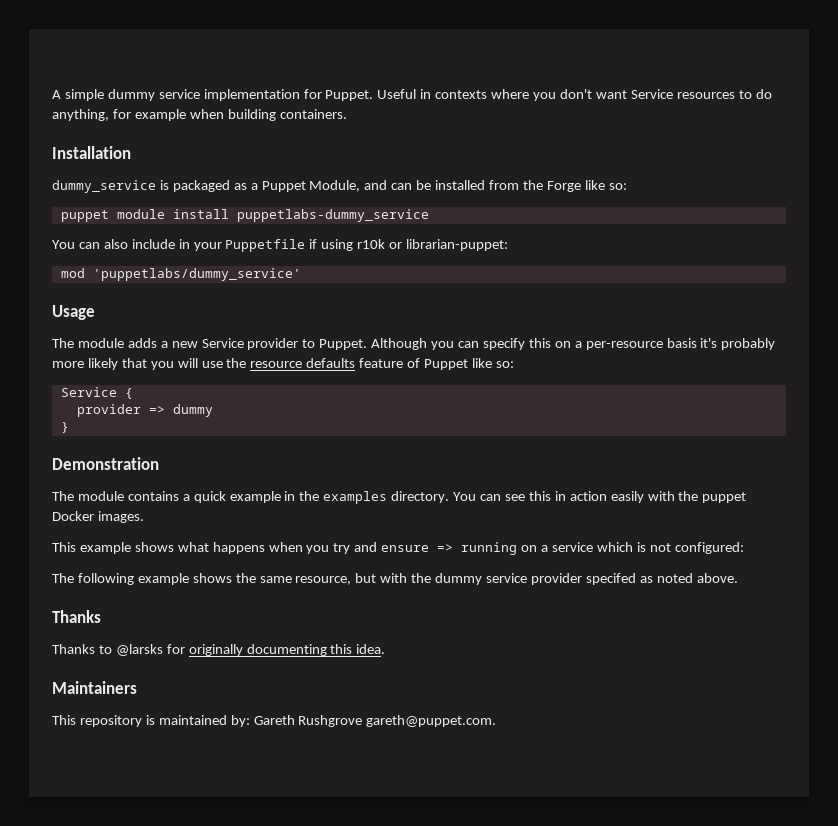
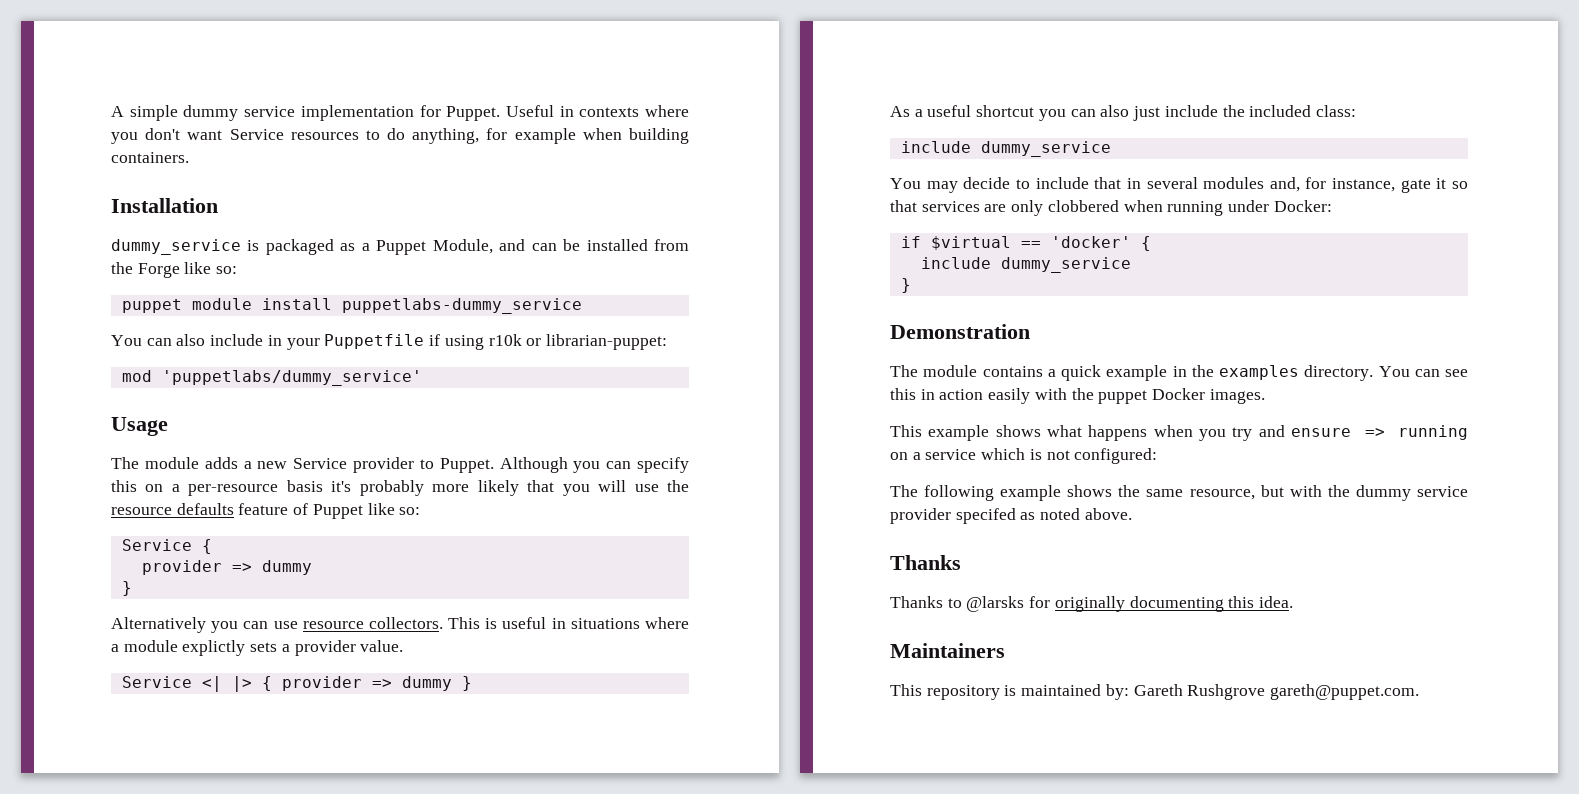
+ Alternatively you can use resource collectors. This is useful in situations where a module explictly sets a provider value.
+ Service <| |> { provider => dummy }
+ As a useful shortcut you can also just include the included class:
+ include dummy_service
+ You may decide to include that in several modules and, for instance, gate it so that services are only clobbered when running under Docker:
+ if $virtual == 'docker' {
+ include dummy_service
+ }

